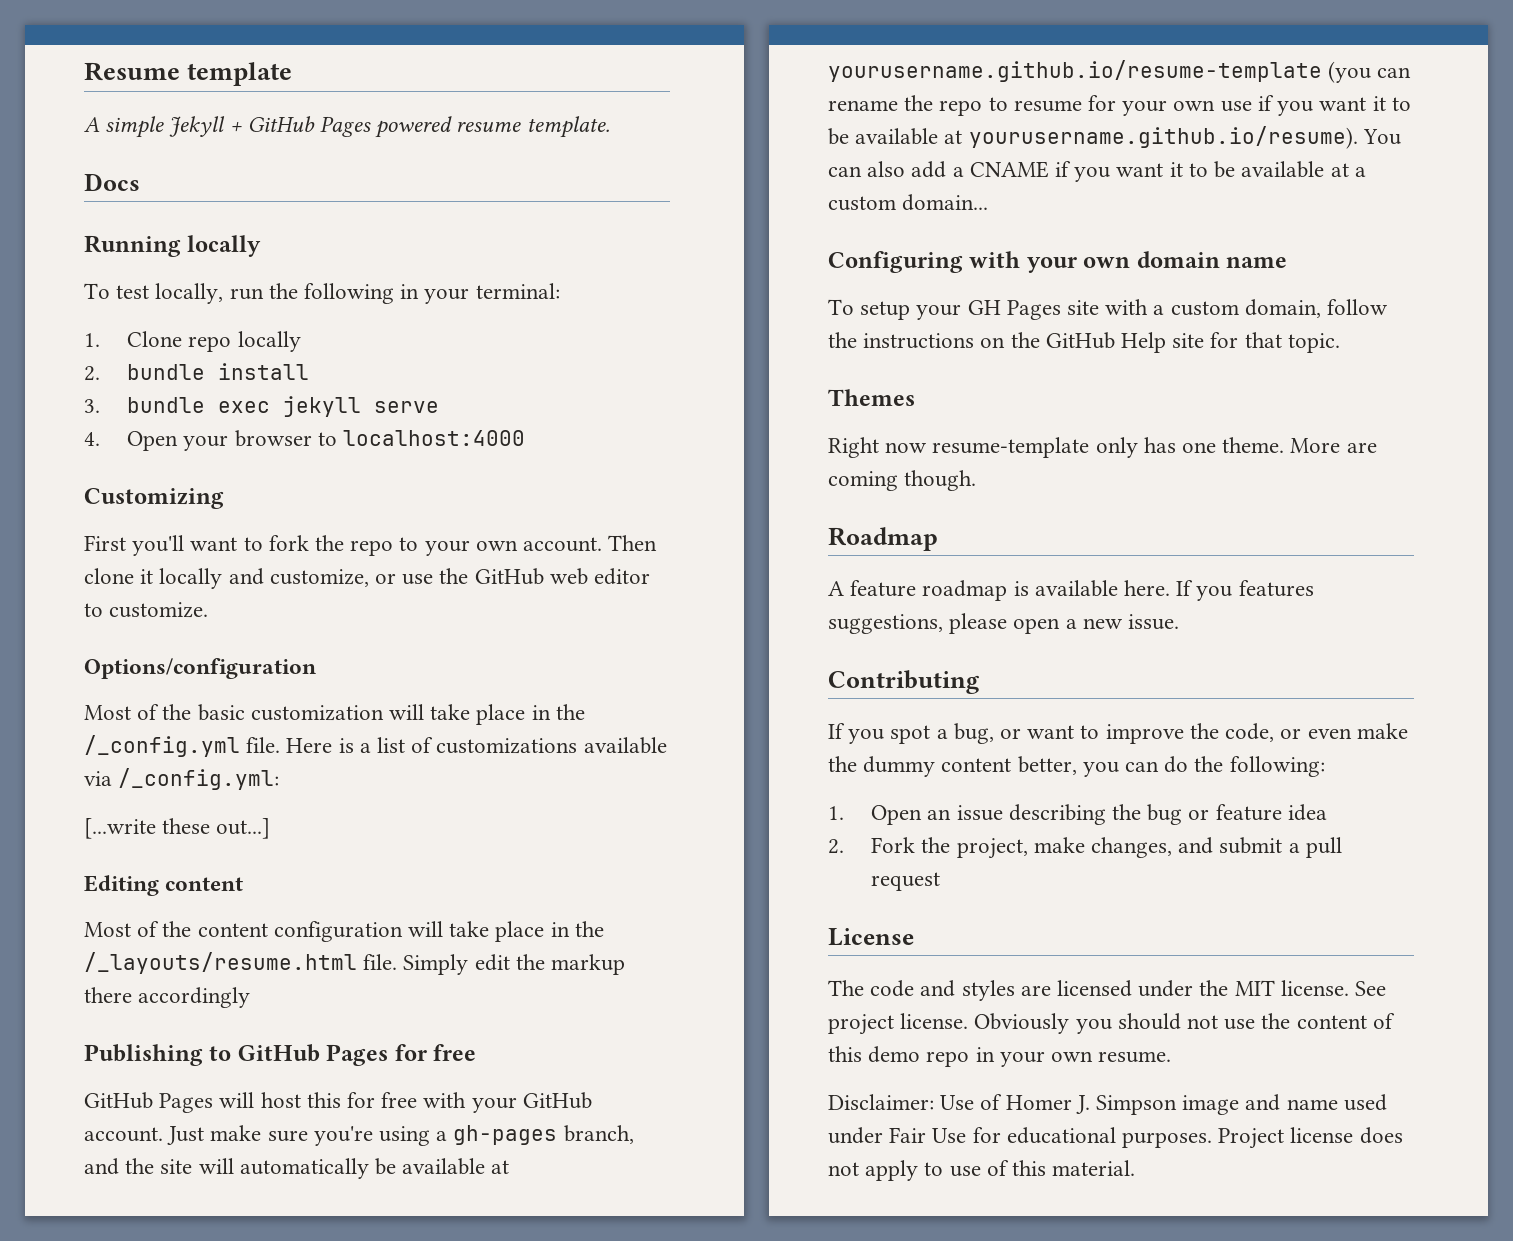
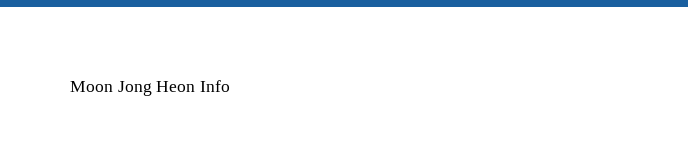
- Resume template
- A simple Jekyll + GitHub Pages powered resume template.
- Docs
- Running locally
- To test locally, run the following in your terminal:
- 1. Clone repo locally
- 2. bundle install
- 3. bundle exec jekyll serve
- 4. Open your browser to localhost:4000
- Customizing
- First you'll want to fork the repo to your own account. Then clone it locally and customize, or use the GitHub web editor to customize.
- Options/configuration
- Most of the basic customization will take place in the /_config.yml file. Here is a list of customizations available via /_config.yml:
- [...write these out...]
- Editing content
- Most of the content configuration will take place in the /_layouts/resume.html file. Simply edit the markup there accordingly
- Publishing to GitHub Pages for free
- GitHub Pages will host this for free with your GitHub account. Just make sure you're using a gh-pages branch, and the site will automatically be available at yourusername.github.io/resume-template (you can rename the repo to resume for your own use if you want it to be available at yourusername.github.io/resume). You can also add a CNAME if you want it to be available at a custom domain...
- Configuring with your own domain name
- To setup your GH Pages site with a custom domain, follow the instructions on the GitHub Help site for that topic.
- Themes
- Right now resume-template only has one theme. More are coming though.
- Roadmap
- A feature roadmap is available here. If you features suggestions, please open a new issue.
- Contributing
- If you spot a bug, or want to improve the code, or even make the dummy content better, you can do the following:
- 1. Open an issue describing the bug or feature idea
- 2. Fork the project, make changes, and submit a pull request
- License
- The code and styles are licensed under the MIT license. See project license. Obviously you should not use the content of this demo repo in your own resume.
- Disclaimer: Use of Homer J. Simpson image and name used under Fair Use for educational purposes. Project license does not apply to use of this material.
+ Moon Jong Heon Info

